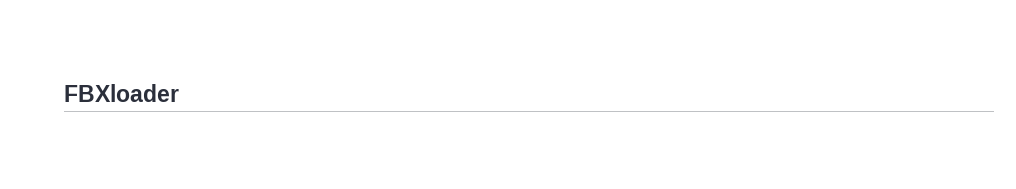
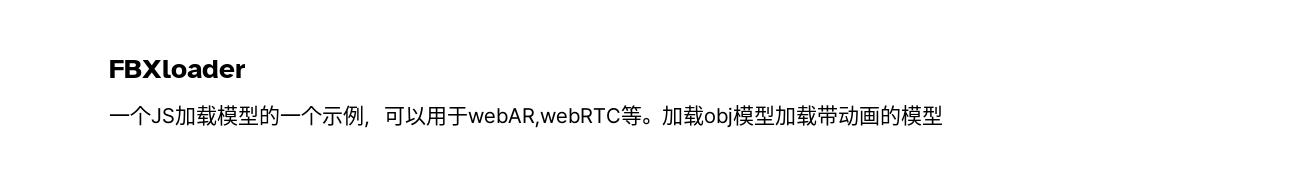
+ 一个JS加载模型的一个示例，可以用于webAR,webRTC等。加载obj模型加载带动画的模型

